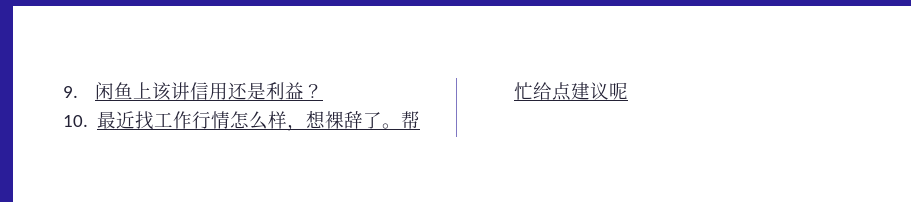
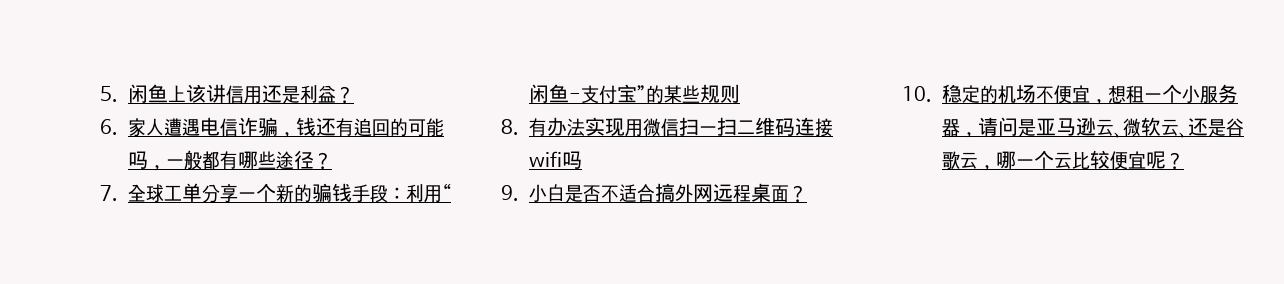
- 9.闲鱼上该讲信用还是利益？
+ 5.闲鱼上该讲信用还是利益？
- 10.最近找工作行情怎么样，想裸辞了。帮忙给点建议呢
+ 6.家人遭遇电信诈骗，钱还有追回的可能吗，一般都有哪些途径？
+ 7.全球工单分享一个新的骗钱手段：利用“闲鱼-支付宝”的某些规则
+ 8.有办法实现用微信扫一扫二维码连接wifi吗
+ 9.小白是否不适合搞外网远程桌面？
+ 10.稳定的机场不便宜，想租一个小服务器，请问是亚马逊云、微软云、还是谷歌云，哪一个云比较便宜呢？

